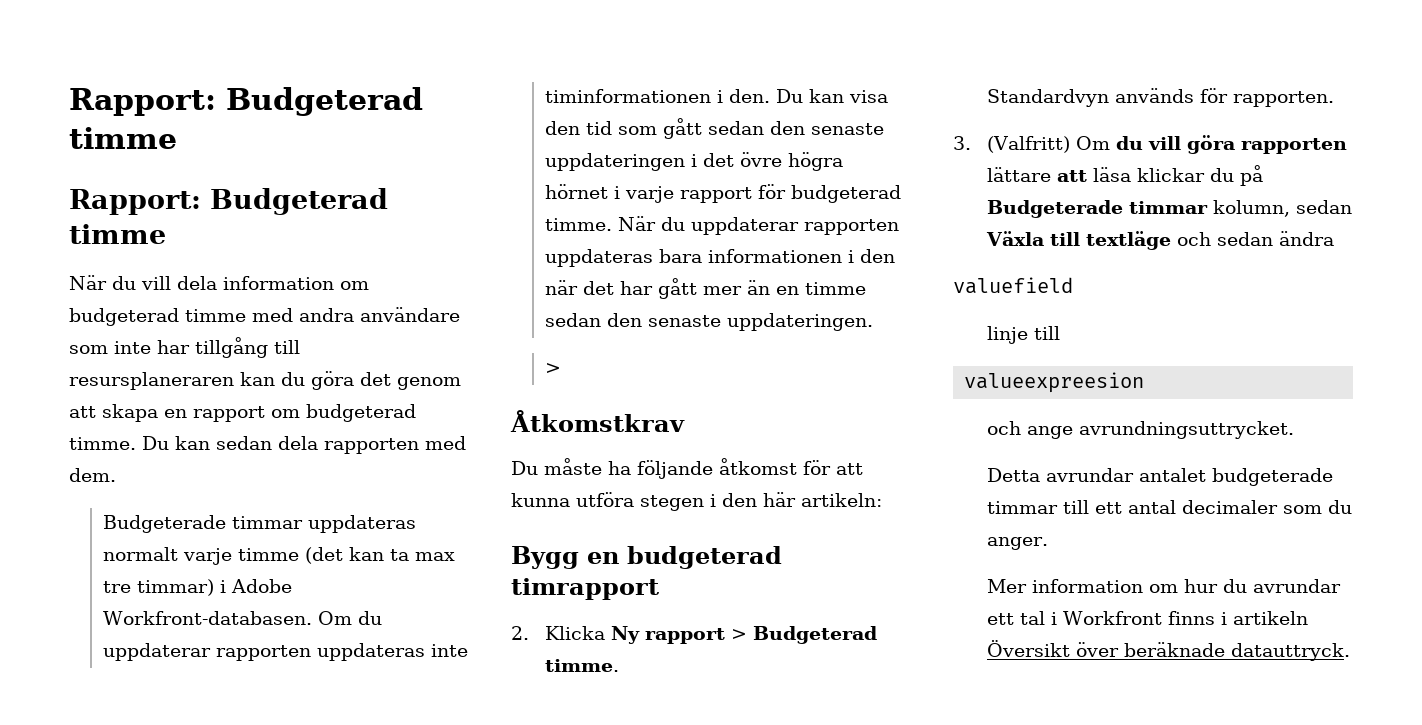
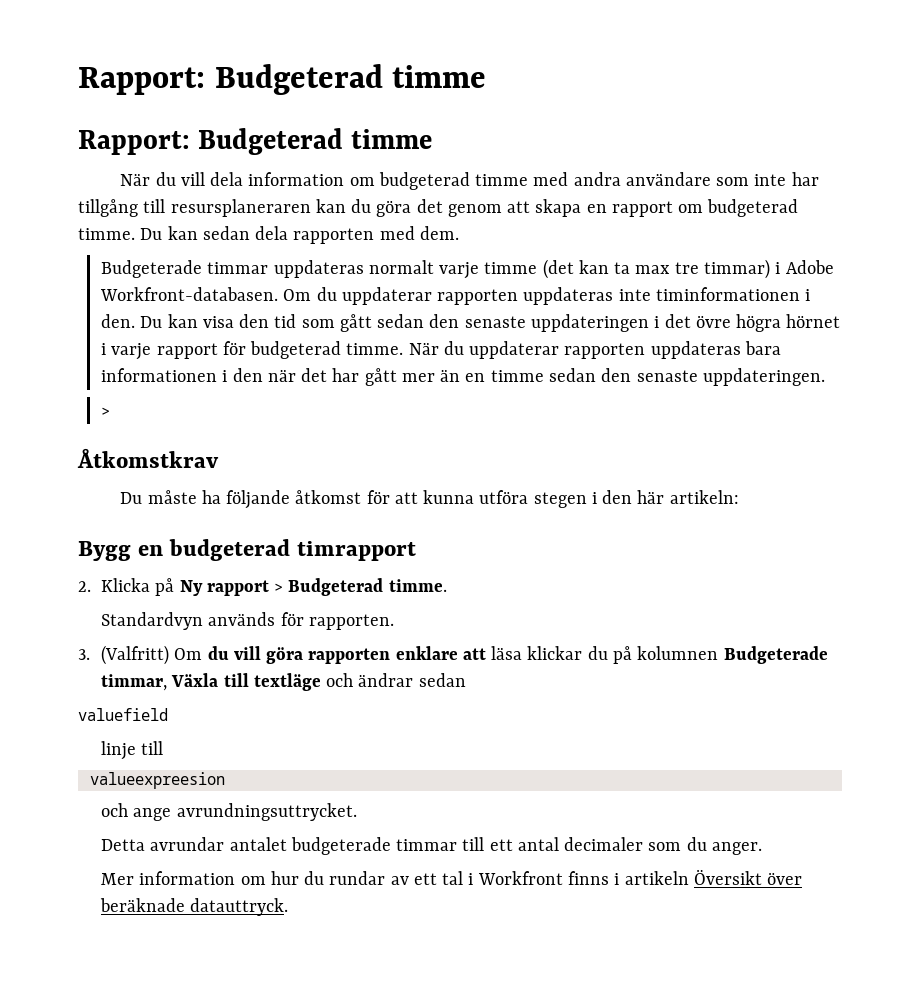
- 2. Klicka Ny rapport > Budgeterad timme.
+ 2. Klicka på Ny rapport > Budgeterad timme.
- 3. (Valfritt) Om du vill göra rapporten lättare att läsa klickar du på Budgeterade timmar kolumn, sedan Växla till textläge och sedan ändra
+ 3. (Valfritt) Om du vill göra rapporten enklare att läsa klickar du på kolumnen Budgeterade timmar, Växla till textläge och ändrar sedan
- Mer information om hur du avrundar ett tal i Workfront finns i artikeln Översikt över beräknade datauttryck.
+ Mer information om hur du rundar av ett tal i Workfront finns i artikeln Översikt över beräknade datauttryck.

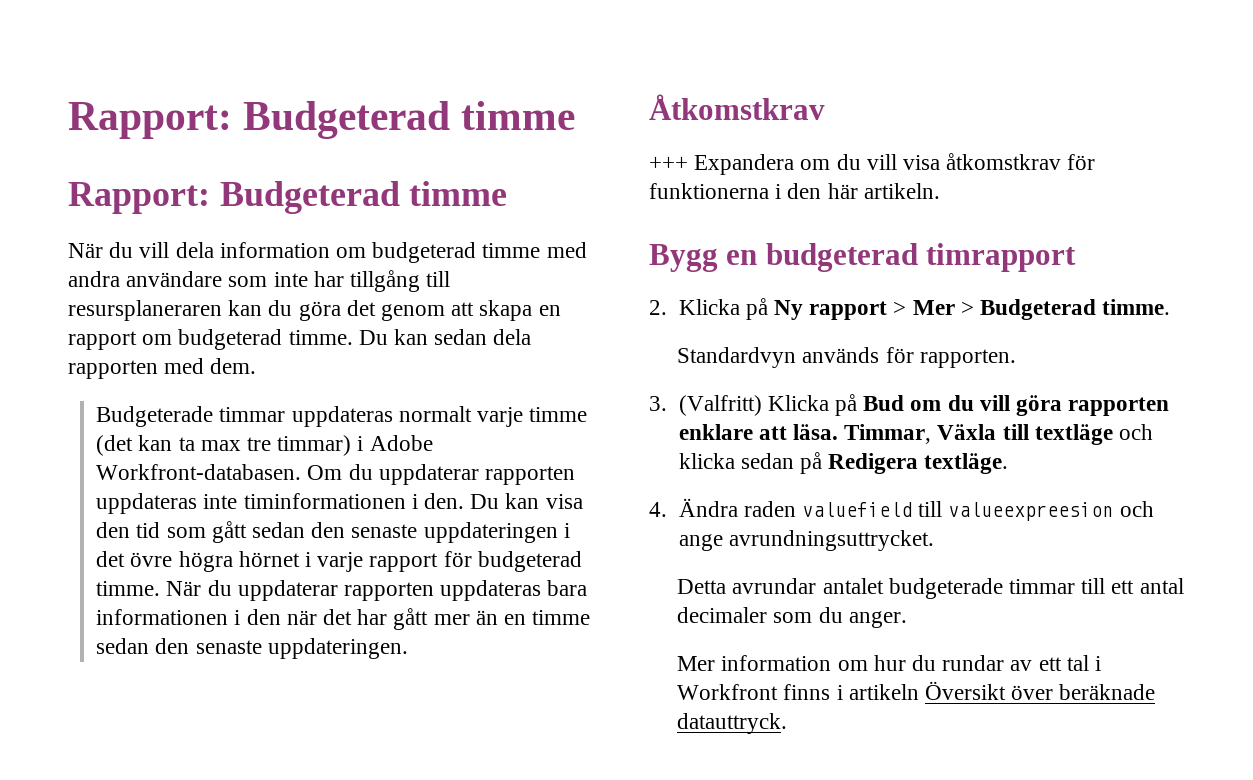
  När du uppdaterar rapporten uppdateras bara informationen i den när det har gått mer än en timme sedan den senaste uppdateringen.
- >
- Du måste ha följande åtkomst för att kunna utföra stegen i den här artikeln:
+ +++ Expandera om du vill visa åtkomstkrav för funktionerna i den här artikeln.
- 2. Klicka på Ny rapport > Budgeterad timme.
+ 2. Klicka på Ny rapport > Mer > Budgeterad timme.
- 3. (Valfritt) Om du vill göra rapporten enklare att läsa klickar du på kolumnen Budgeterade timmar, Växla till textläge och ändrar sedan
- valuefield
- linje till
- valueexpreesion
- och ange avrundningsuttrycket.
+ 3. (Valfritt) Klicka på Bud om du vill göra rapporten enklare att läsa. Timmar, Växla till textläge och klicka sedan på Redigera textläge.
+ 4. Ändra raden valuefield till valueexpreesion och ange avrundningsuttrycket.

